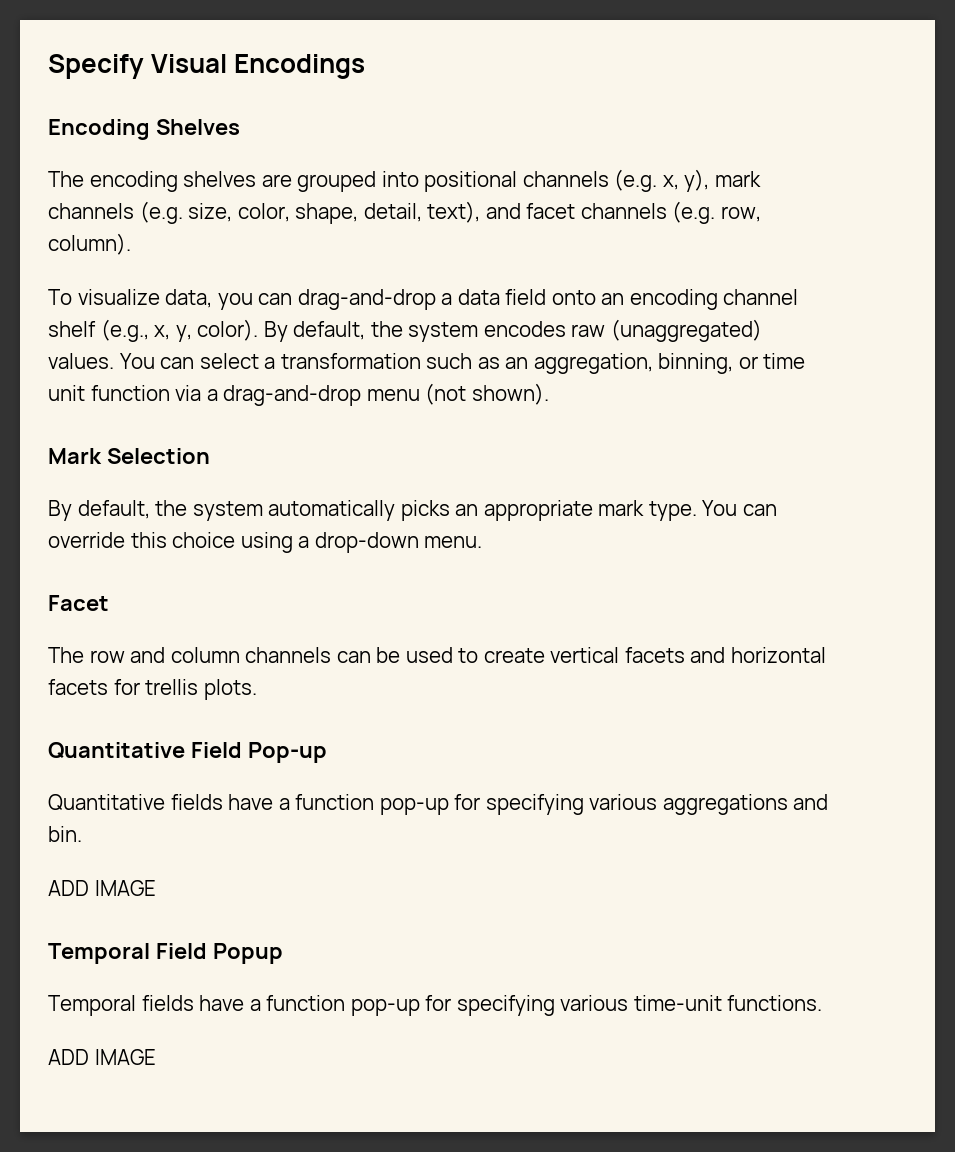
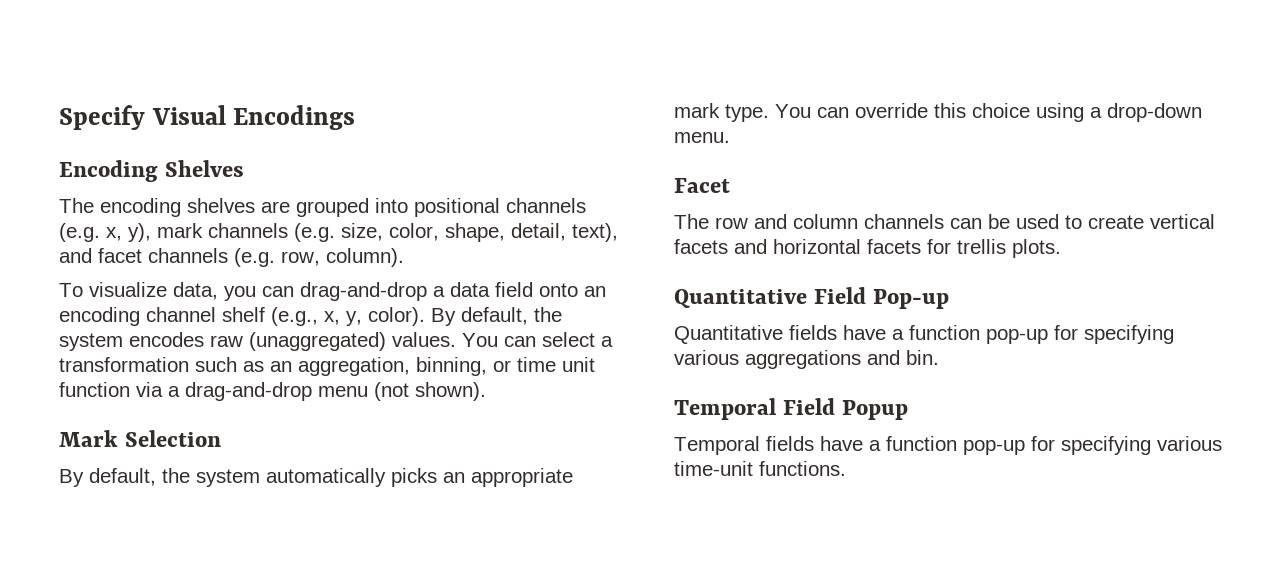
  Quantitative fields have a function pop-up for specifying various aggregations and bin.
- ADD IMAGE
  Temporal fields have a function pop-up for specifying various time-unit functions.
- ADD IMAGE

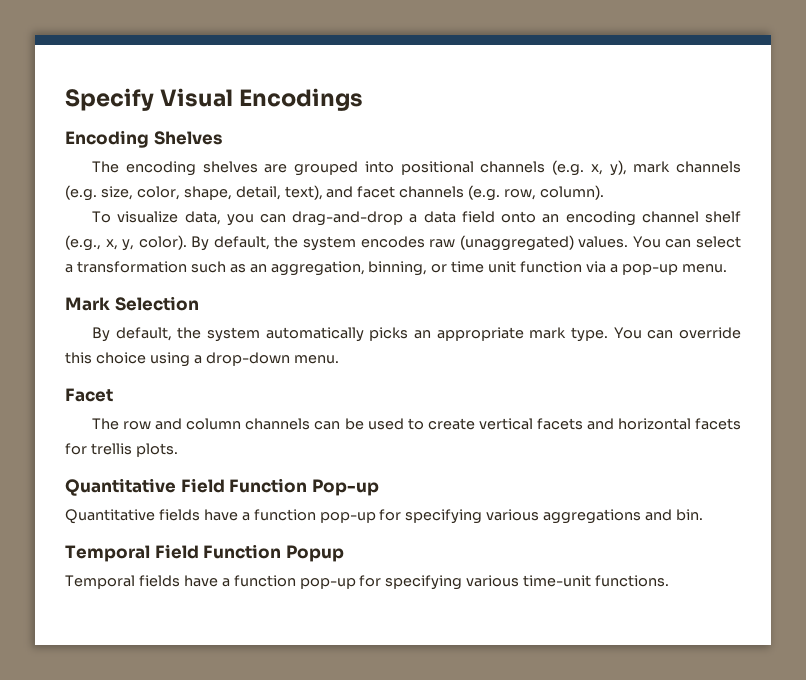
- You can select a transformation such as an aggregation, binning, or time unit function via a drag-and-drop menu (not shown).
+ You can select a transformation such as an aggregation, binning, or time unit function via a pop-up menu.
- Quantitative Field Pop-up
+ Quantitative Field Function Pop-up
- Temporal Field Popup
+ Temporal Field Function Popup

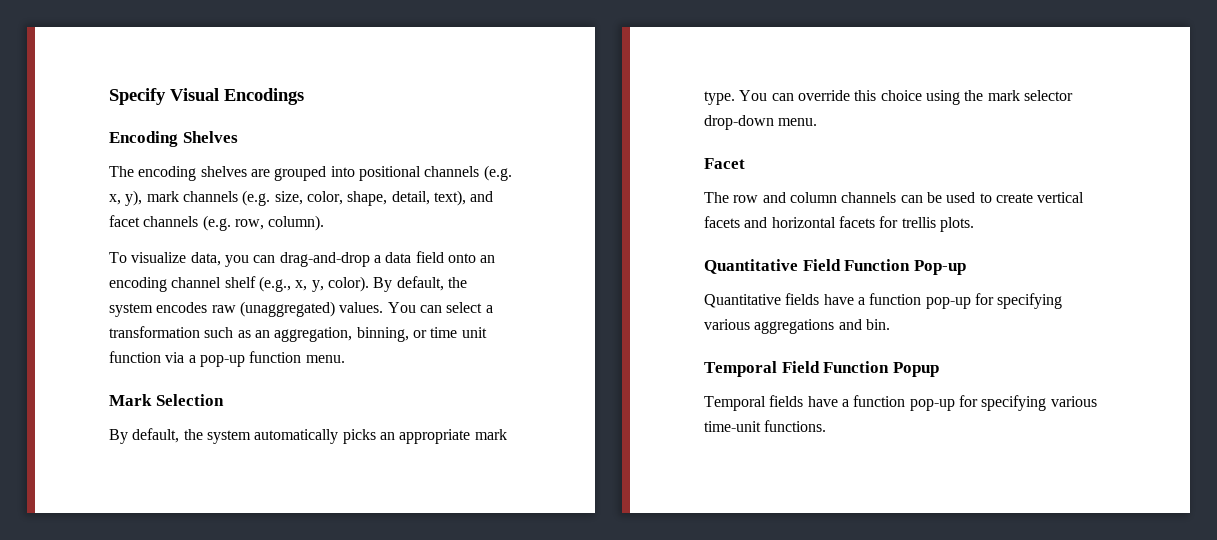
- You can select a transformation such as an aggregation, binning, or time unit function via a pop-up menu.
+ You can select a transformation such as an aggregation, binning, or time unit function via a pop-up function menu.
- You can override this choice using a drop-down menu.
+ You can override this choice using the mark selector drop-down menu.

